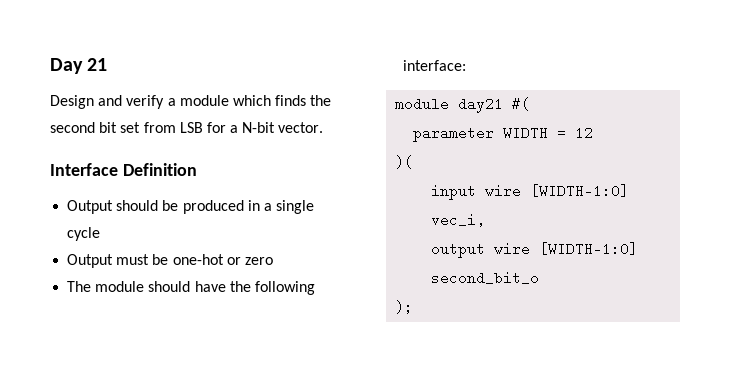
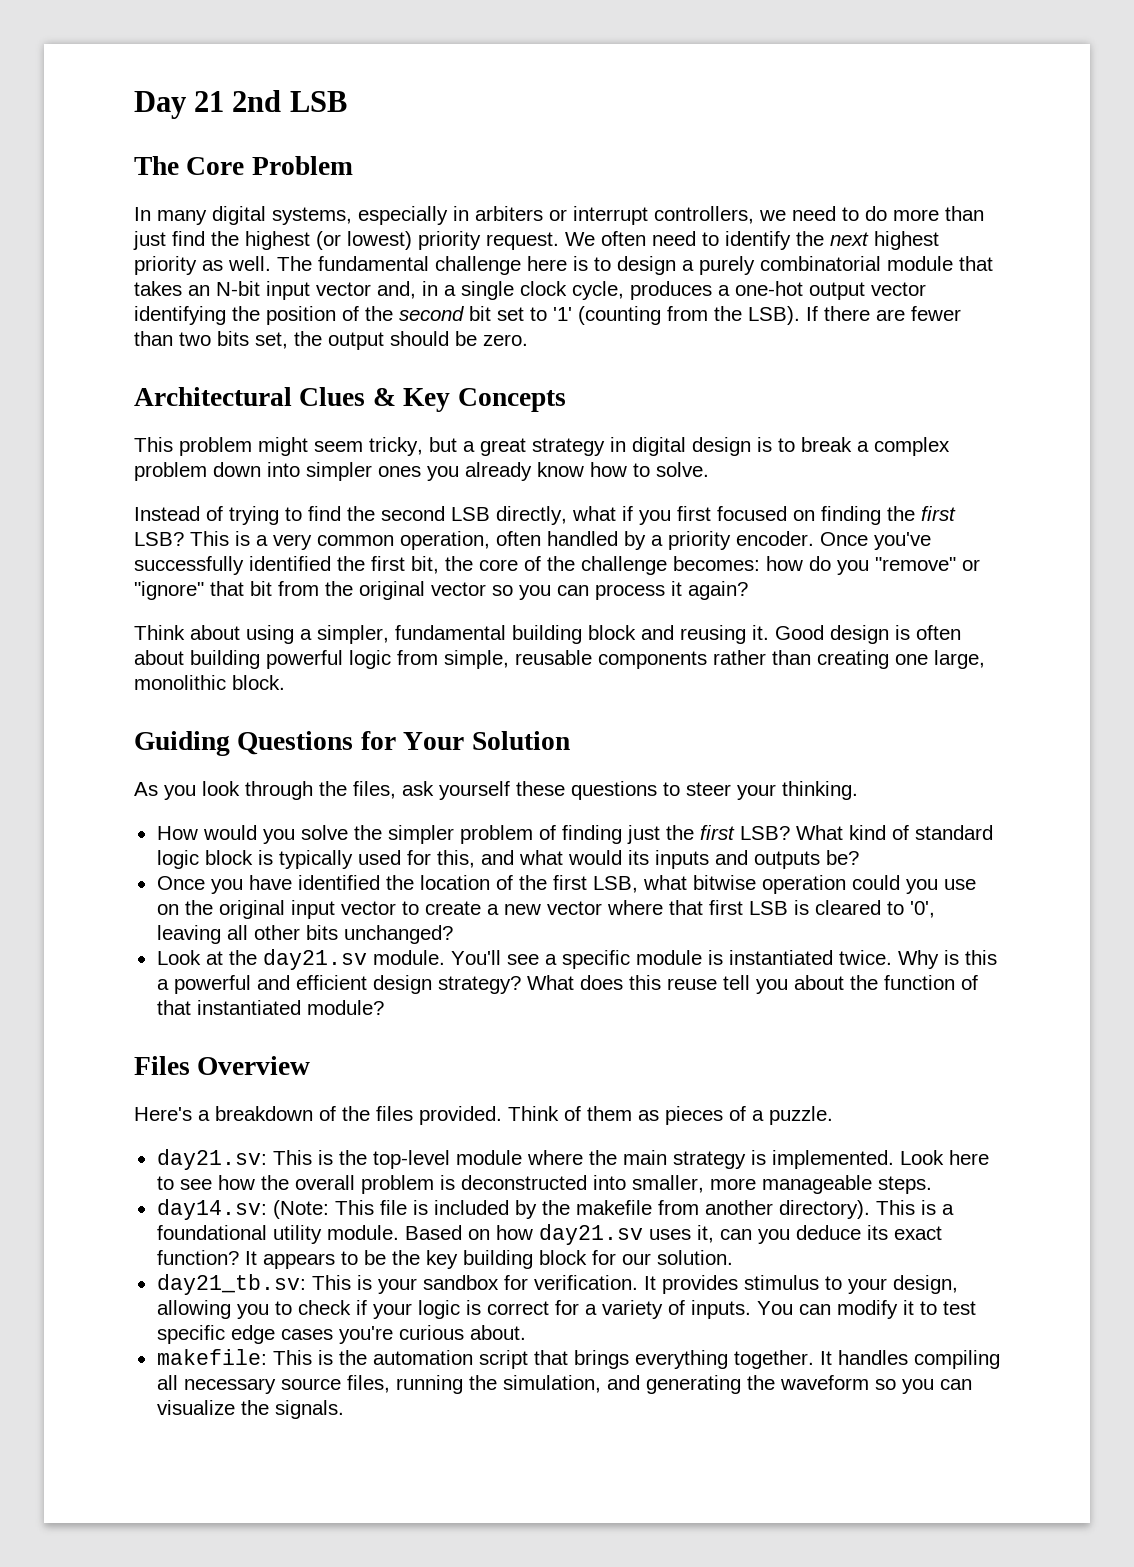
- Day 21
- Design and verify a module which finds the second bit set from LSB for a N-bit vector.
- Interface Definition
- Output should be produced in a single cycle
- Output must be one-hot or zero
- The module should have the following interface:
- module day21 #(
- parameter WIDTH = 12
- )(
- input wire [WIDTH-1:0] vec_i,
- output wire [WIDTH-1:0] second_bit_o
- );
+ Day 21 2nd LSB
+ The Core Problem
+ In many digital systems, especially in arbiters or interrupt controllers, we need to do more than just find the highest (or lowest) priority request. We often need to identify the next highest priority as well. The fundamental challenge here is to design a purely combinatorial module that takes an N-bit input vector and, in a single clock cycle, produces a one-hot output vector identifying the position of the second bit set to '1' (counting from the LSB). If there are fewer than two bits set, the output should be zero.
+ Architectural Clues & Key Concepts
+ This problem might seem tricky, but a great strategy in digital design is to break a complex problem down into simpler ones you already know how to solve.
+ Instead of trying to find the second LSB directly, what if you first focused on finding the first LSB? This is a very common operation, often handled by a priority encoder. Once you've successfully identified the first bit, the core of the challenge becomes: how do you "remove" or "ignore" that bit from the original vector so you can process it again?
+ Think about using a simpler, fundamental building block and reusing it. Good design is often about building powerful logic from simple, reusable components rather than creating one large, monolithic block.
+ Guiding Questions for Your Solution
+ As you look through the files, ask yourself these questions to steer your thinking.
+ How would you solve the simpler problem of finding just the first LSB? What kind of standard logic block is typically used for this, and what would its inputs and outputs be?
+ Once you have identified the location of the first LSB, what bitwise operation could you use on the original input vector to create a new vector where that first LSB is cleared to '0', leaving all other bits unchanged?
+ Look at the day21.sv module. You'll see a specific module is instantiated twice. Why is this a powerful and efficient design strategy? What does this reuse tell you about the function of that instantiated module?
+ Files Overview
+ Here's a breakdown of the files provided. Think of them as pieces of a puzzle.
+ day21.sv: This is the top-level module where the main strategy is implemented. Look here to see how the overall problem is deconstructed into smaller, more manageable steps.
+ day14.sv: (Note: This file is included by the makefile from another directory). This is a foundational utility module. Based on how day21.sv uses it, can you deduce its exact function? It appears to be the key building block for our solution.
+ day21_tb.sv: This is your sandbox for verification. It provides stimulus to your design, allowing you to check if your logic is correct for a variety of inputs. You can modify it to test specific edge cases you're curious about.
+ makefile: This is the automation script that brings everything together. It handles compiling all necessary source files, running the simulation, and generating the waveform so you can visualize the signals.

